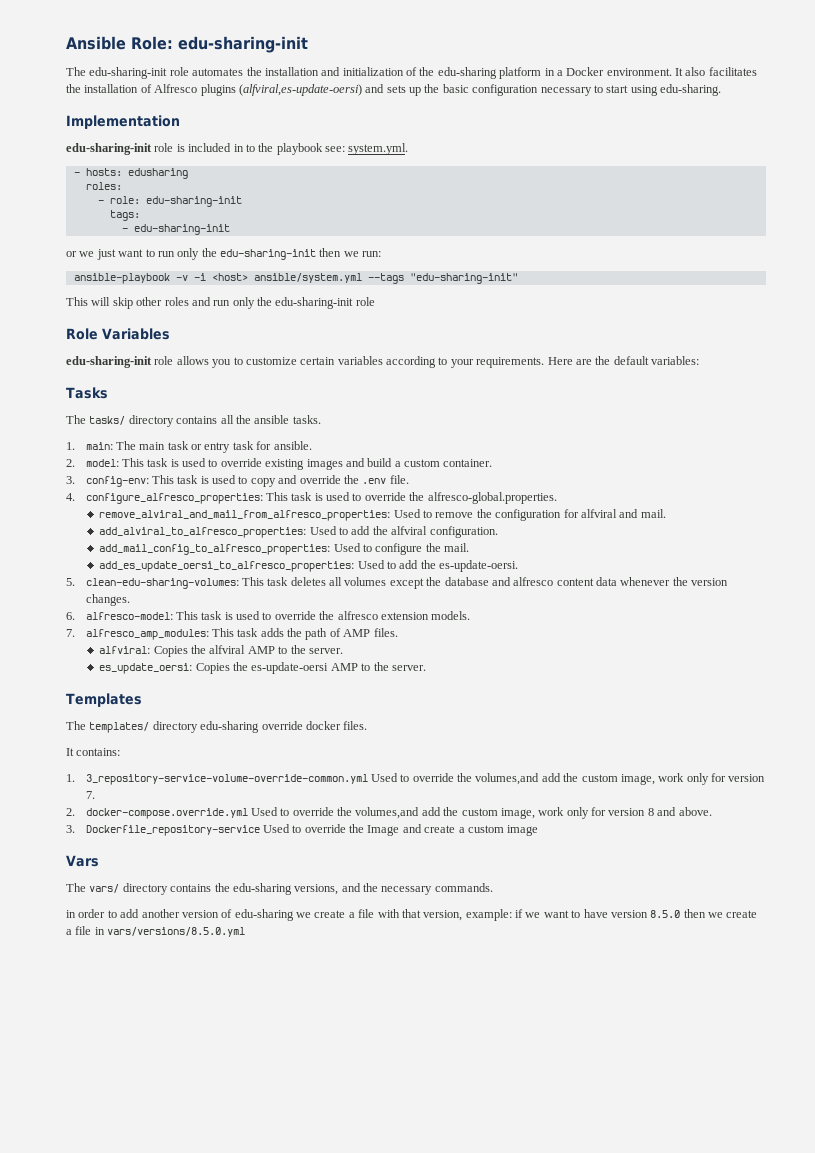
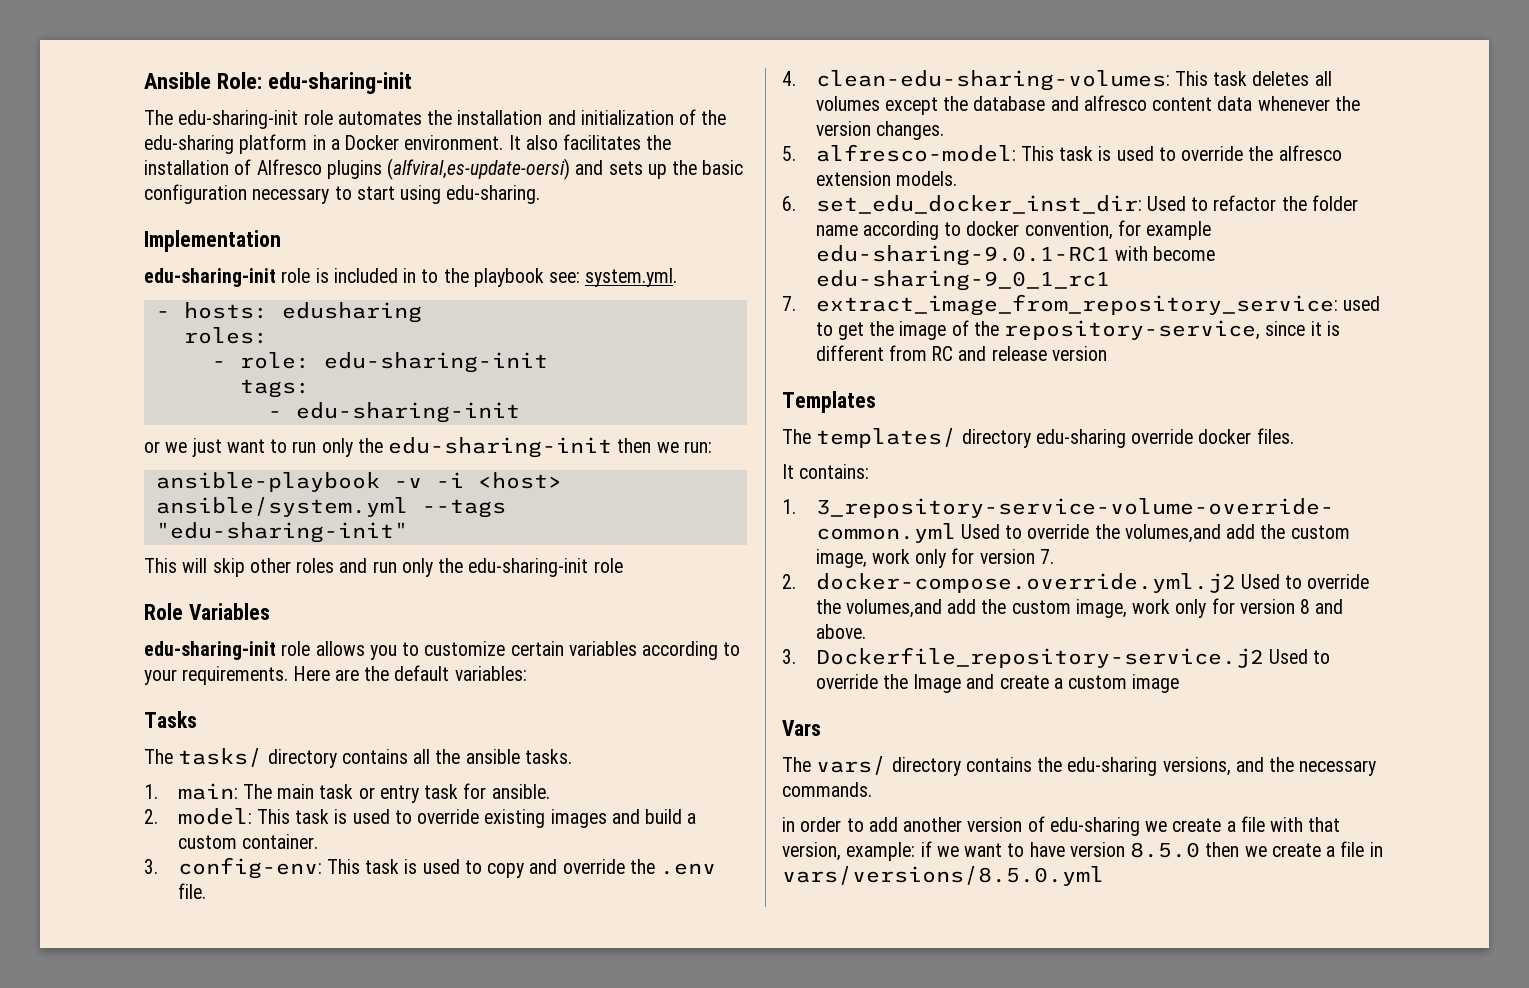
- 4. configure_alfresco_properties: This task is used to override the alfresco-global.properties.
- remove_alviral_and_mail_from_alfresco_properties: Used to remove the configuration for alfviral and mail.
- add_alviral_to_alfresco_properties: Used to add the alfviral configuration.
- add_mail_config_to_alfresco_properties: Used to configure the mail.
- add_es_update_oersi_to_alfresco_properties: Used to add the es-update-oersi.
- 5. clean-edu-sharing-volumes: This task deletes all volumes except the database and alfresco content data whenever the version changes.
+ 4. clean-edu-sharing-volumes: This task deletes all volumes except the database and alfresco content data whenever the version changes.
- 6. alfresco-model: This task is used to override the alfresco extension models.
+ 5. alfresco-model: This task is used to override the alfresco extension models.
- 7. alfresco_amp_modules: This task adds the path of AMP files.
- alfviral: Copies the alfviral AMP to the server.
- es_update_oersi: Copies the es-update-oersi AMP to the server.
+ 6. set_edu_docker_inst_dir: Used to refactor the folder name according to docker convention, for example edu-sharing-9.0.1-RC1 with become edu-sharing-9_0_1_rc1
+ 7. extract_image_from_repository_service: used to get the image of the repository-service, since it is different from RC and release version
- 2. docker-compose.override.yml Used to override the volumes,and add the custom image, work only for version 8 and above.
+ 2. docker-compose.override.yml.j2 Used to override the volumes,and add the custom image, work only for version 8 and above.
- 3. Dockerfile_repository-service Used to override the Image and create a custom image
+ 3. Dockerfile_repository-service.j2 Used to override the Image and create a custom image

